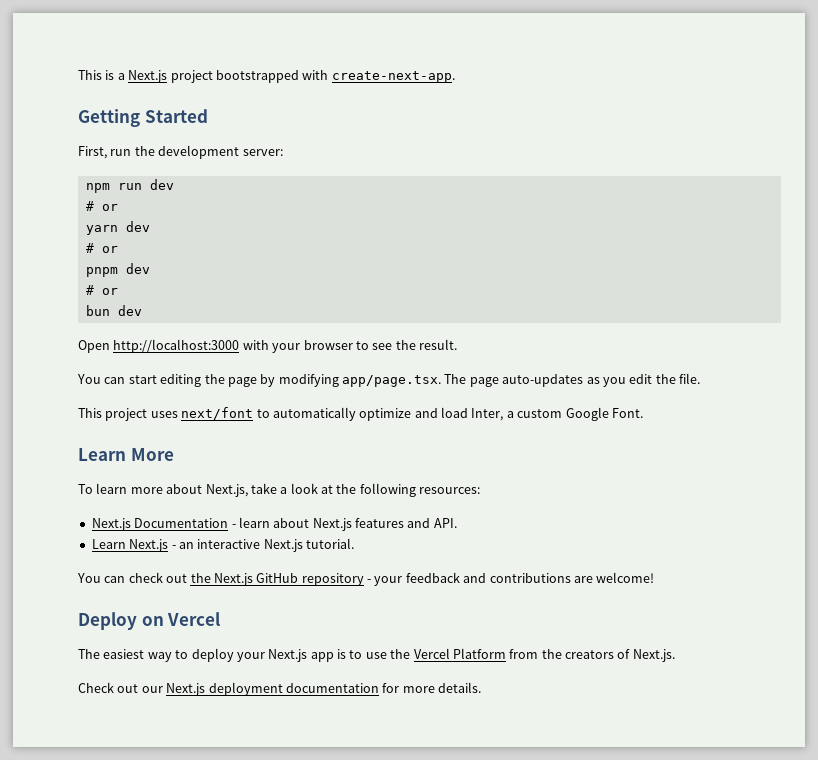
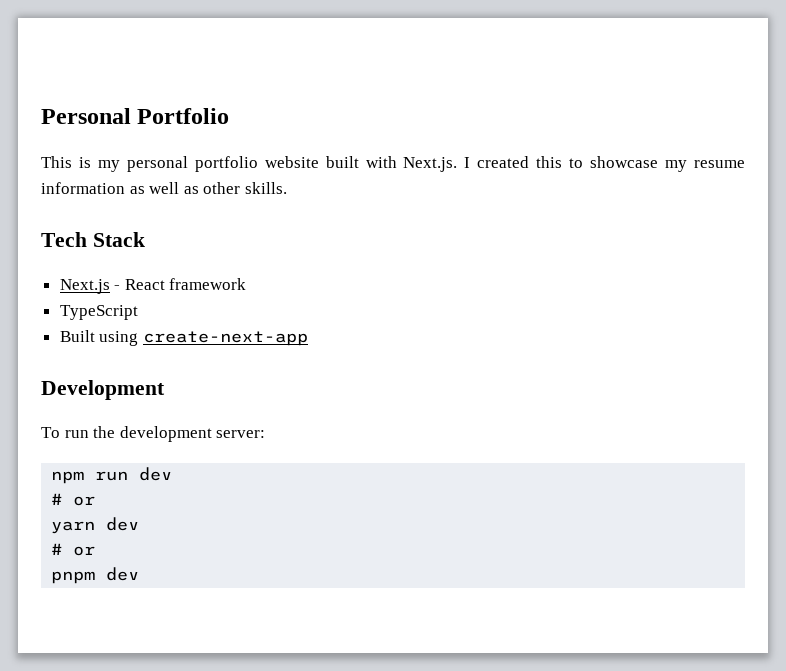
- This is a Next.js project bootstrapped with create-next-app.
- Getting Started
- First, run the development server:
+ Personal Portfolio
+ This is my personal portfolio website built with Next.js. I created this to showcase my resume information as well as other skills.
+ Tech Stack
+ Next.js - React framework
+ TypeScript
+ Built using create-next-app
+ Development
+ To run the development server:
  pnpm dev
- # or
- bun dev
- Open http://localhost:3000 with your browser to see the result.
- You can start editing the page by modifying app/page.tsx. The page auto-updates as you edit the file.
- This project uses next/font to automatically optimize and load Inter, a custom Google Font.
- Learn More
- To learn more about Next.js, take a look at the following resources:
- Next.js Documentation - learn about Next.js features and API.
- Learn Next.js - an interactive Next.js tutorial.
- You can check out the Next.js GitHub repository - your feedback and contributions are welcome!
- Deploy on Vercel
- The easiest way to deploy your Next.js app is to use the Vercel Platform from the creators of Next.js.
- Check out our Next.js deployment documentation for more details.

